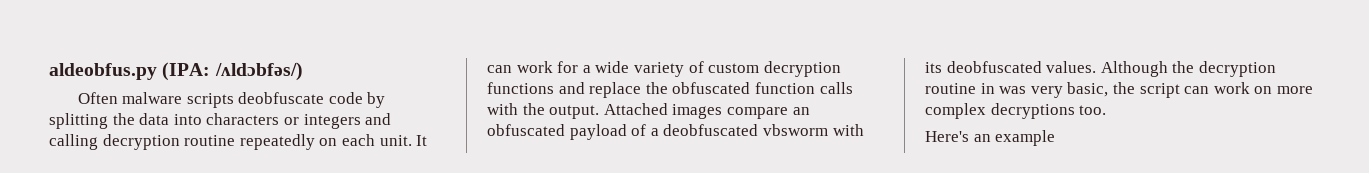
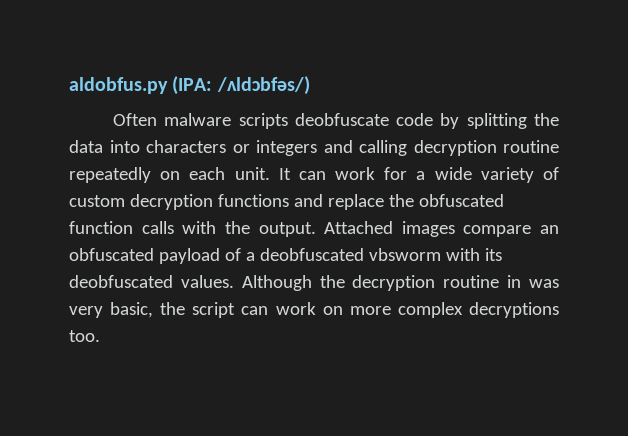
- aldeobfus.py (IPA: /ʌldɔbfəs/)
+ aldobfus.py (IPA: /ʌldɔbfəs/)
- Here's an example

